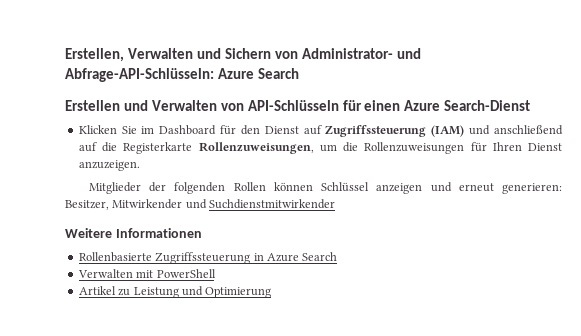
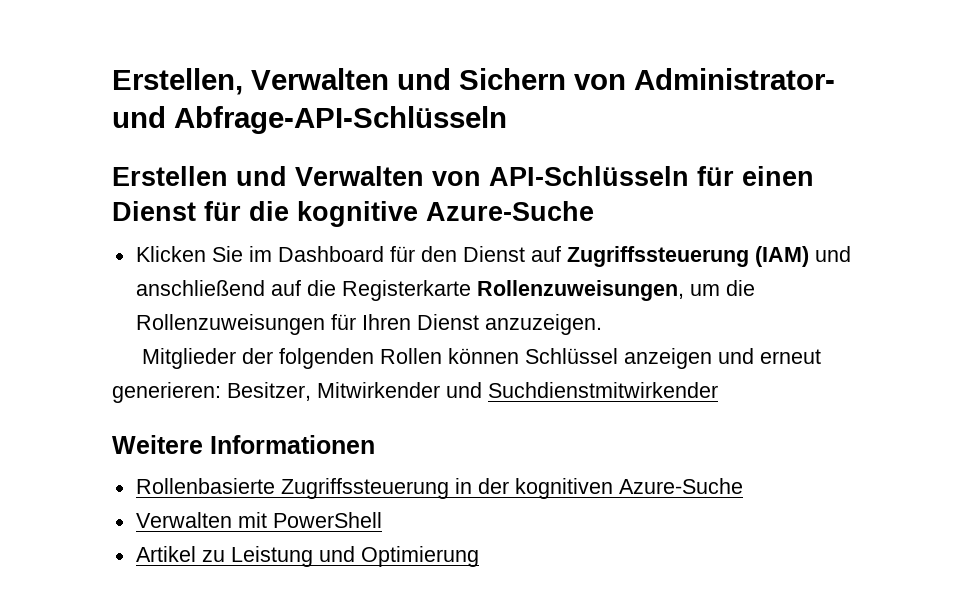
- Erstellen, Verwalten und Sichern von Administrator- und Abfrage-API-Schlüsseln: Azure Search
+ Erstellen, Verwalten und Sichern von Administrator- und Abfrage-API-Schlüsseln
- Erstellen und Verwalten von API-Schlüsseln für einen Azure Search-Dienst
+ Erstellen und Verwalten von API-Schlüsseln für einen Dienst für die kognitive Azure-Suche
- Rollenbasierte Zugriffssteuerung in Azure Search
+ Rollenbasierte Zugriffssteuerung in der kognitiven Azure-Suche

